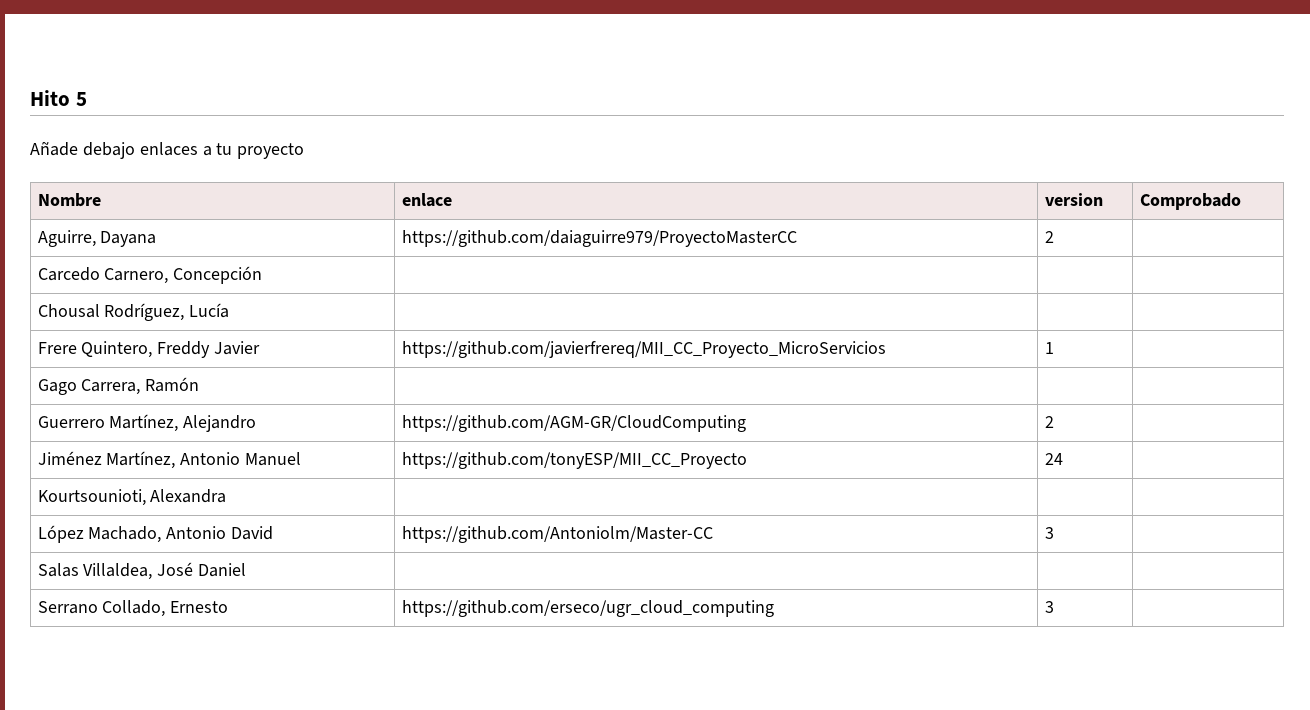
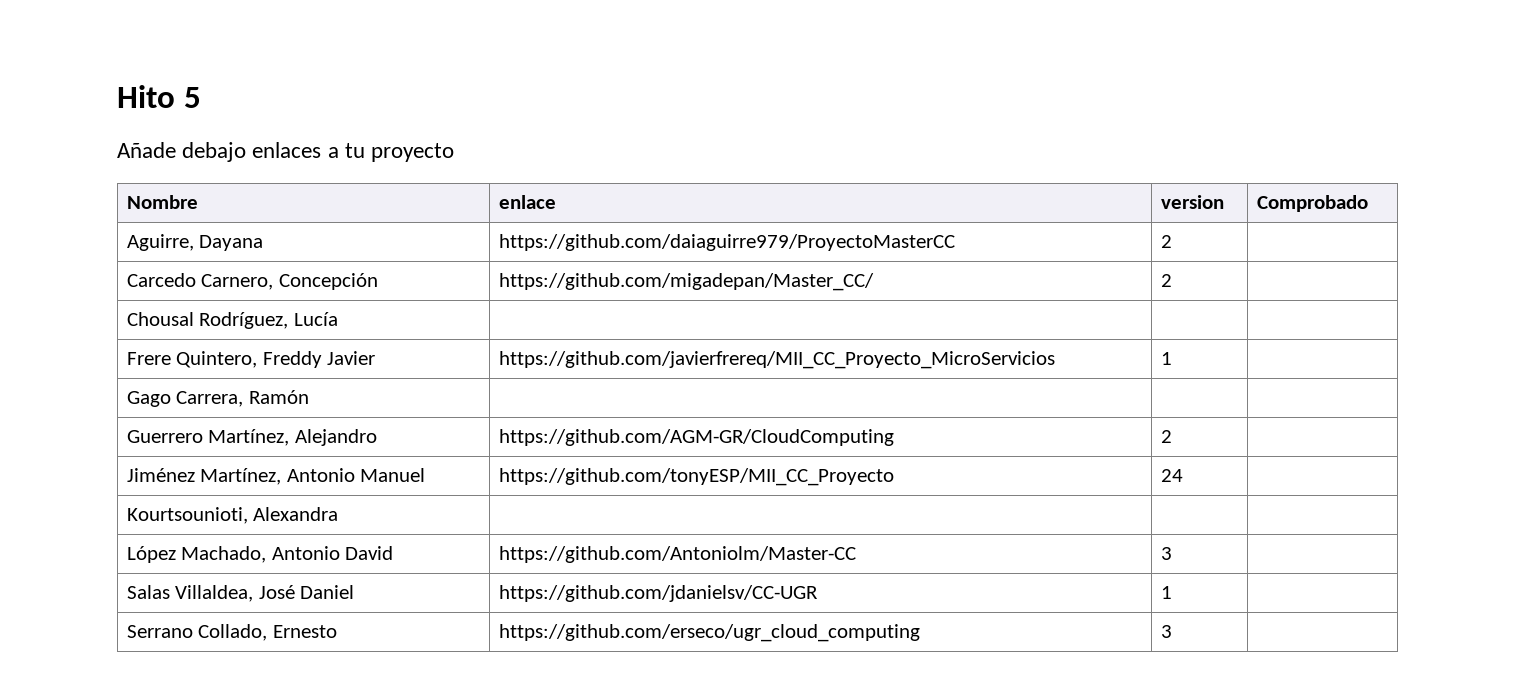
- Carcedo Carnero, Concepción | | |
+ Carcedo Carnero, Concepción | https://github.com/migadepan/Master_CC/ | 2 |
- Salas Villaldea, José Daniel | | |
+ Salas Villaldea, José Daniel | https://github.com/jdanielsv/CC-UGR | 1 |

